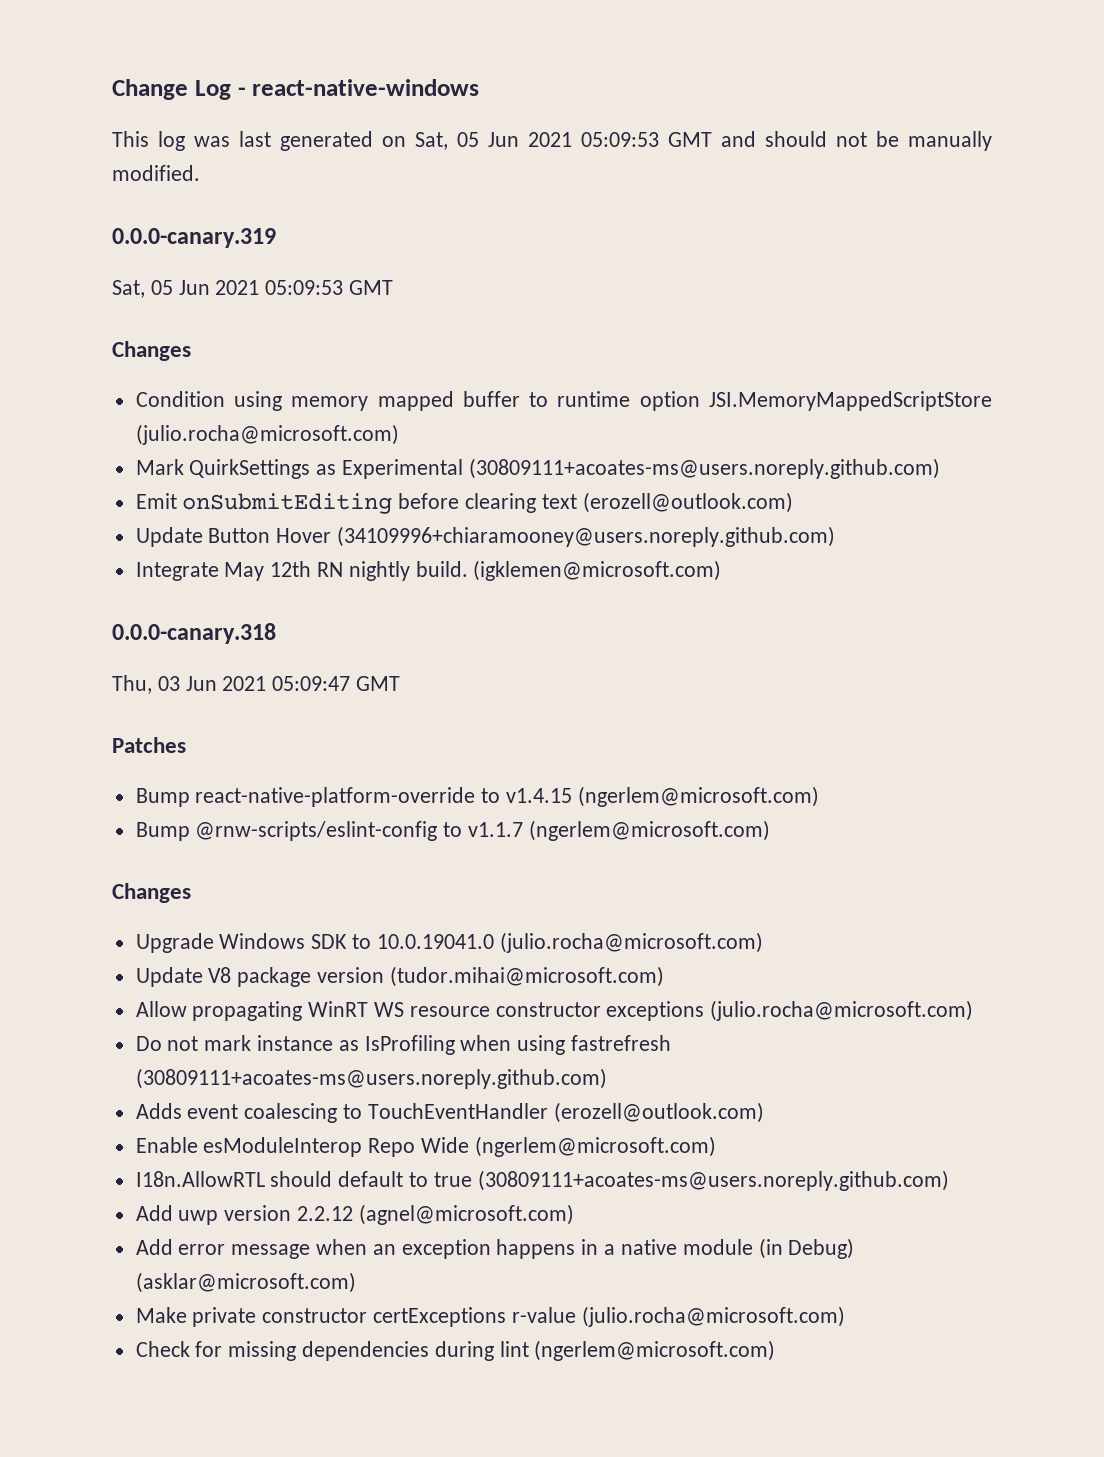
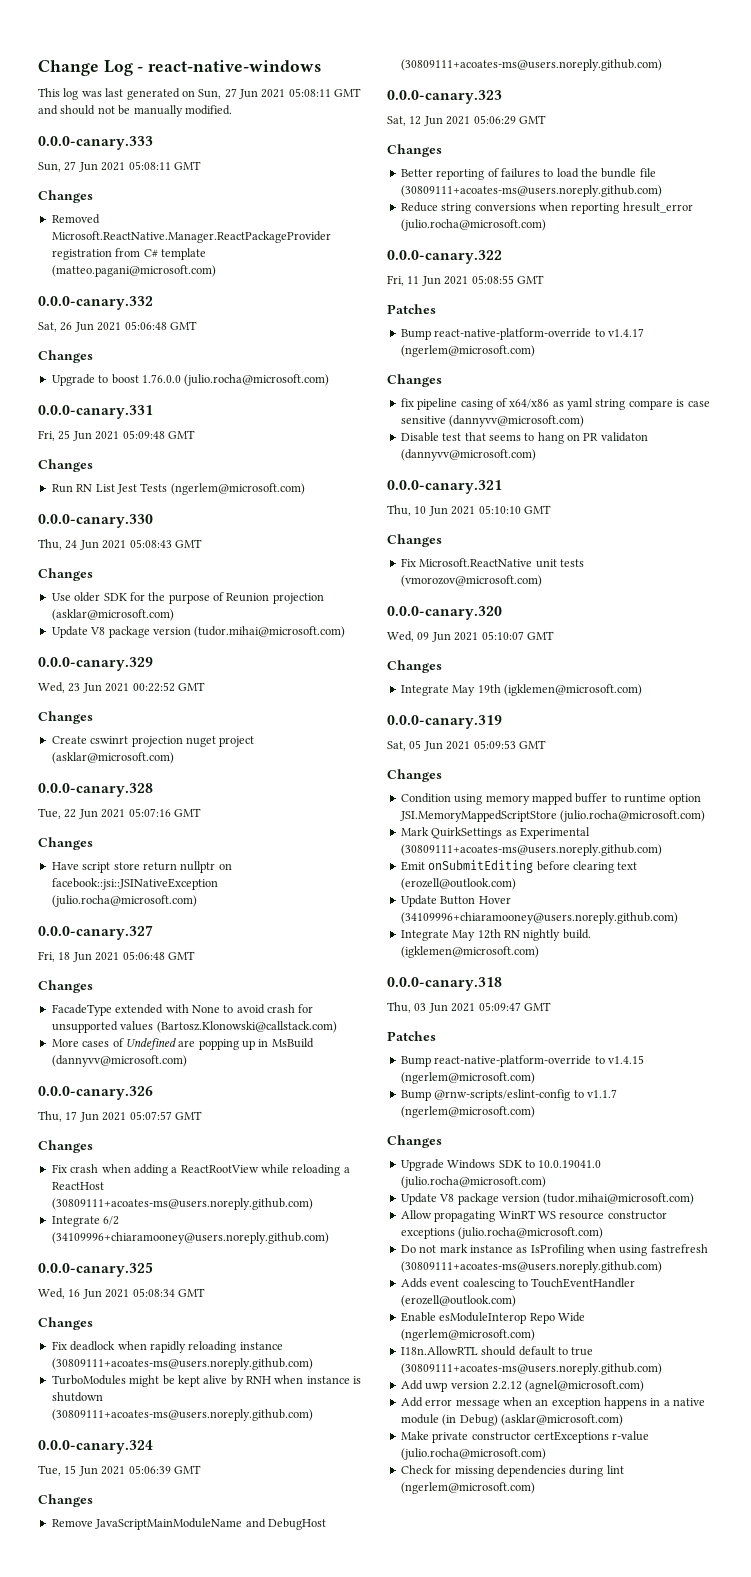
- This log was last generated on Sat, 05 Jun 2021 05:09:53 GMT and should not be manually modified.
+ This log was last generated on Sun, 27 Jun 2021 05:08:11 GMT and should not be manually modified.
+ 0.0.0-canary.333
+ Sun, 27 Jun 2021 05:08:11 GMT
+ Changes
+ Removed Microsoft.ReactNative.Manager.ReactPackageProvider registration from C# template (matteo.pagani@microsoft.com)
+ 0.0.0-canary.332
+ Sat, 26 Jun 2021 05:06:48 GMT
+ Changes
+ Upgrade to boost 1.76.0.0 (julio.rocha@microsoft.com)
+ 0.0.0-canary.331
+ Fri, 25 Jun 2021 05:09:48 GMT
+ Changes
+ Run RN List Jest Tests (ngerlem@microsoft.com)
+ 0.0.0-canary.330
+ Thu, 24 Jun 2021 05:08:43 GMT
+ Changes
+ Use older SDK for the purpose of Reunion projection (asklar@microsoft.com)
+ Update V8 package version (tudor.mihai@microsoft.com)
+ 0.0.0-canary.329
+ Wed, 23 Jun 2021 00:22:52 GMT
+ Changes
+ Create cswinrt projection nuget project (asklar@microsoft.com)
+ 0.0.0-canary.328
+ Tue, 22 Jun 2021 05:07:16 GMT
+ Changes
+ Have script store return nullptr on facebook::jsi::JSINativeException (julio.rocha@microsoft.com)
+ 0.0.0-canary.327
+ Fri, 18 Jun 2021 05:06:48 GMT
+ Changes
+ FacadeType extended with None to avoid crash for unsupported values (Bartosz.Klonowski@callstack.com)
+ More cases of Undefined are popping up in MsBuild (dannyvv@microsoft.com)
+ 0.0.0-canary.326
+ Thu, 17 Jun 2021 05:07:57 GMT
+ Changes
+ Fix crash when adding a ReactRootView while reloading a ReactHost (30809111+acoates-ms@users.noreply.github.com)
+ Integrate 6/2 (34109996+chiaramooney@users.noreply.github.com)
+ 0.0.0-canary.325
+ Wed, 16 Jun 2021 05:08:34 GMT
+ Changes
+ Fix deadlock when rapidly reloading instance (30809111+acoates-ms@users.noreply.github.com)
+ TurboModules might be kept alive by RNH when instance is shutdown (30809111+acoates-ms@users.noreply.github.com)
+ 0.0.0-canary.324
+ Tue, 15 Jun 2021 05:06:39 GMT
+ Changes
+ Remove JavaScriptMainModuleName and DebugHost (30809111+acoates-ms@users.noreply.github.com)
+ 0.0.0-canary.323
+ Sat, 12 Jun 2021 05:06:29 GMT
+ Changes
+ Better reporting of failures to load the bundle file (30809111+acoates-ms@users.noreply.github.com)
+ Reduce string conversions when reporting hresult_error (julio.rocha@microsoft.com)
+ 0.0.0-canary.322
+ Fri, 11 Jun 2021 05:08:55 GMT
+ Patches
+ Bump react-native-platform-override to v1.4.17 (ngerlem@microsoft.com)
+ Changes
+ fix pipeline casing of x64/x86 as yaml string compare is case sensitive (dannyvv@microsoft.com)
+ Disable test that seems to hang on PR validaton (dannyvv@microsoft.com)
+ 0.0.0-canary.321
+ Thu, 10 Jun 2021 05:10:10 GMT
+ Changes
+ Fix Microsoft.ReactNative unit tests (vmorozov@microsoft.com)
+ 0.0.0-canary.320
+ Wed, 09 Jun 2021 05:10:07 GMT
+ Changes
+ Integrate May 19th (igklemen@microsoft.com)

